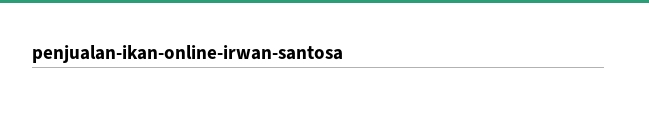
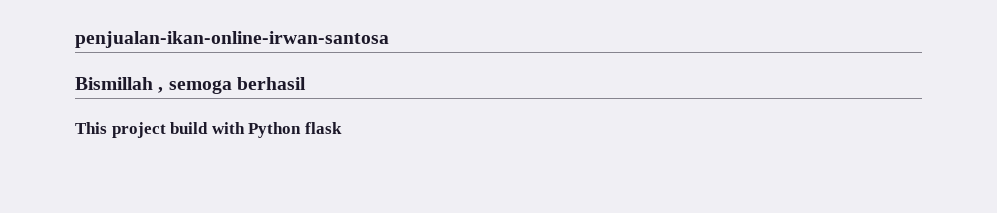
+ Bismillah , semoga berhasil
+ This project build with Python flask

